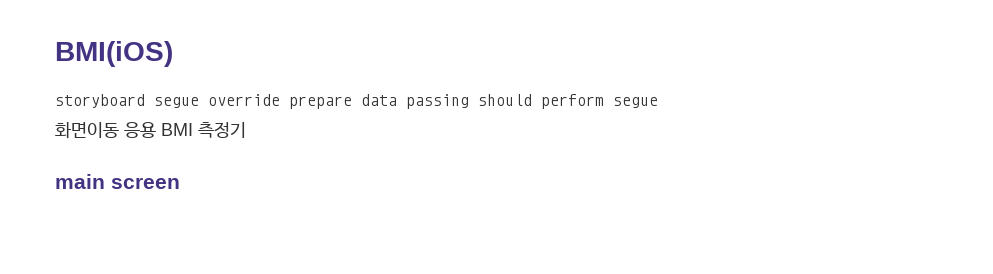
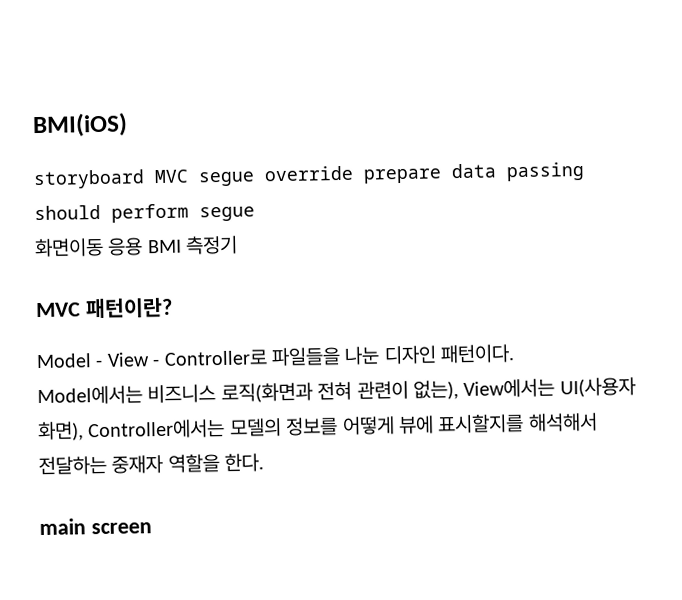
- storyboard segue override prepare data passing should perform segue
+ storyboard MVC segue override prepare data passing should perform segue
+ MVC 패턴이란?
+ Model - View - Controller로 파일들을 나눈 디자인 패턴이다.
+ Model에서는 비즈니스 로직(화면과 전혀 관련이 없는), View에서는 UI(사용자 화면), Controller에서는 모델의 정보를 어떻게 뷰에 표시할지를 해석해서 전달하는 중재자 역할을 한다.

